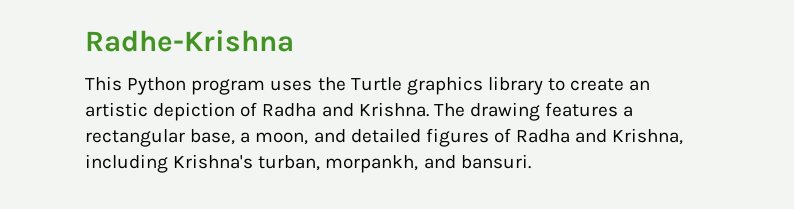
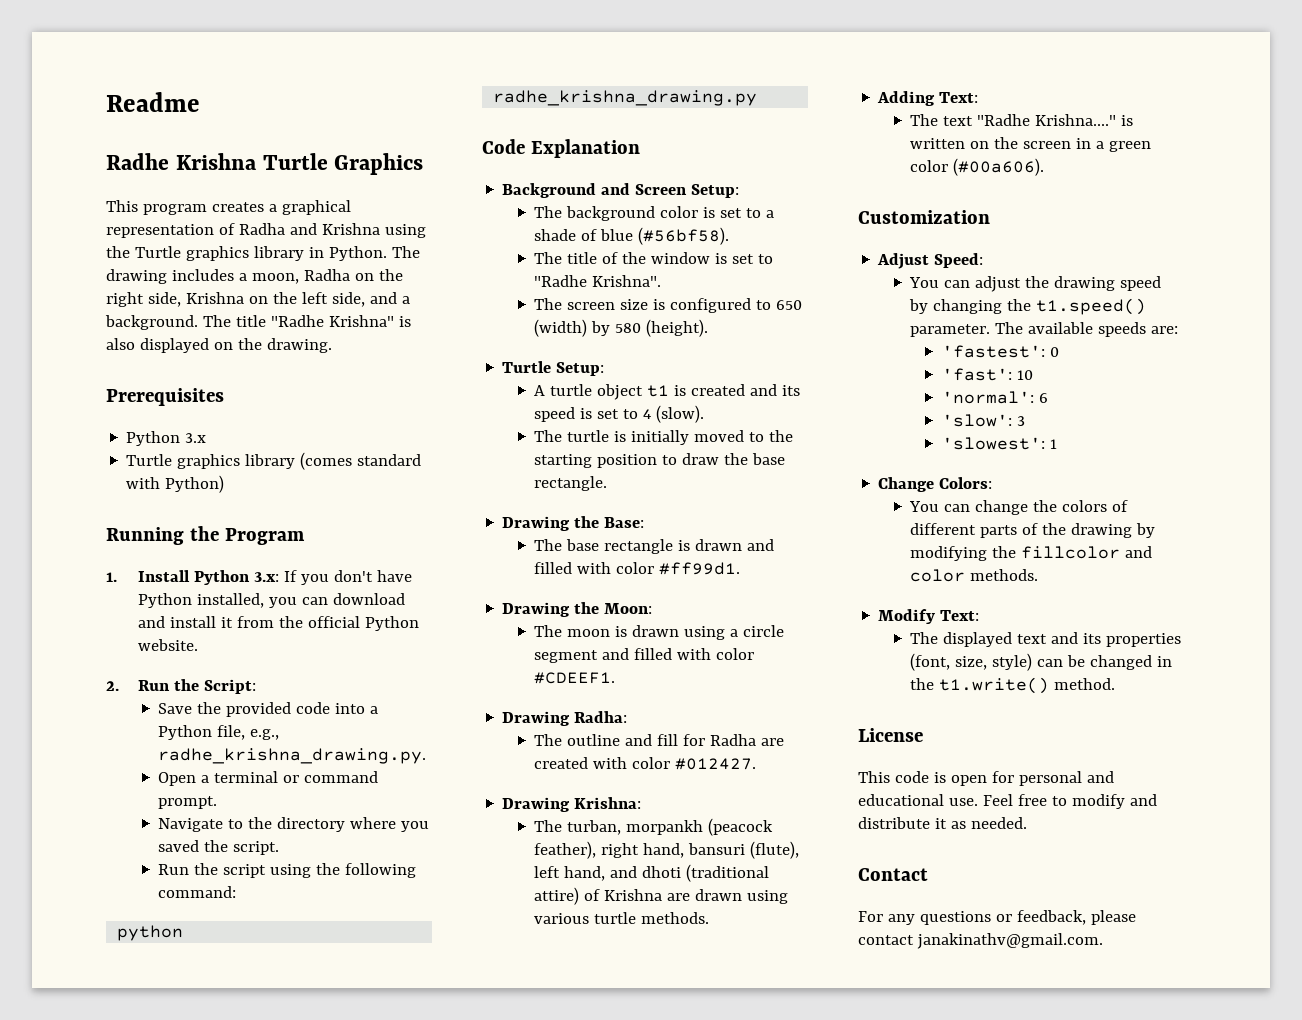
- Radhe-Krishna
- This Python program uses the Turtle graphics library to create an artistic depiction of Radha and Krishna. The drawing features a rectangular base, a moon, and detailed figures of Radha and Krishna, including Krishna's turban, morpankh, and bansuri.
+ Readme
+ Radhe Krishna Turtle Graphics
+ This program creates a graphical representation of Radha and Krishna using the Turtle graphics library in Python. The drawing includes a moon, Radha on the right side, Krishna on the left side, and a background. The title "Radhe Krishna" is also displayed on the drawing.
+ Prerequisites
+ Python 3.x
+ Turtle graphics library (comes standard with Python)
+ Running the Program
+ 1. Install Python 3.x: If you don't have Python installed, you can download and install it from the official Python website.
+ 2. Run the Script:
+ Save the provided code into a Python file, e.g., radhe_krishna_drawing.py.
+ Open a terminal or command prompt.
+ Navigate to the directory where you saved the script.
+ Run the script using the following command:
+ python radhe_krishna_drawing.py
+ Code Explanation
+ Background and Screen Setup:
+ The background color is set to a shade of blue (#56bf58).
+ The title of the window is set to "Radhe Krishna".
+ The screen size is configured to 650 (width) by 580 (height).
+ Turtle Setup:
+ A turtle object t1 is created and its speed is set to 4 (slow).
+ The turtle is initially moved to the starting position to draw the base rectangle.
+ Drawing the Base:
+ The base rectangle is drawn and filled with color #ff99d1.
+ Drawing the Moon:
+ The moon is drawn using a circle segment and filled with color #CDEEF1.
+ Drawing Radha:
+ The outline and fill for Radha are created with color #012427.
+ Drawing Krishna:
+ The turban, morpankh (peacock feather), right hand, bansuri (flute), left hand, and dhoti (traditional attire) of Krishna are drawn using various turtle methods.
+ Adding Text:
+ The text "Radhe Krishna...." is written on the screen in a green color (#00a606).
+ Customization
+ Adjust Speed:
+ You can adjust the drawing speed by changing the t1.speed() parameter. The available speeds are:
+ 'fastest': 0
+ 'fast': 10
+ 'normal': 6
+ 'slow': 3
+ 'slowest': 1
+ Change Colors:
+ You can change the colors of different parts of the drawing by modifying the fillcolor and color methods.
+ Modify Text:
+ The displayed text and its properties (font, size, style) can be changed in the t1.write() method.
+ License
+ This code is open for personal and educational use. Feel free to modify and distribute it as needed.
+ Contact
+ For any questions or feedback, please contact janakinathv@gmail.com.

